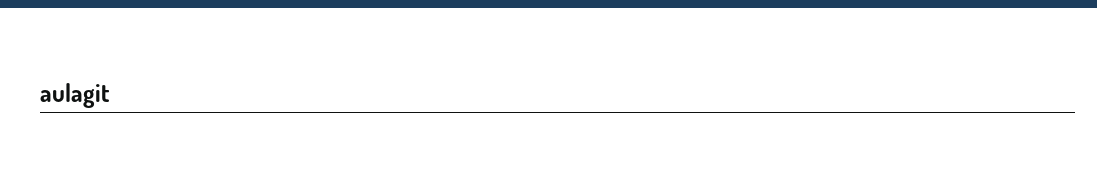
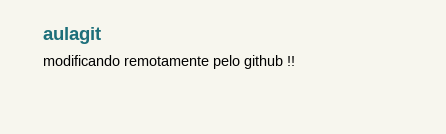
+ modificando remotamente pelo github !!

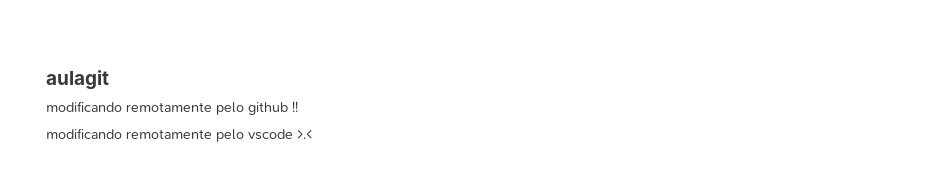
+ modificando remotamente pelo vscode >.<

